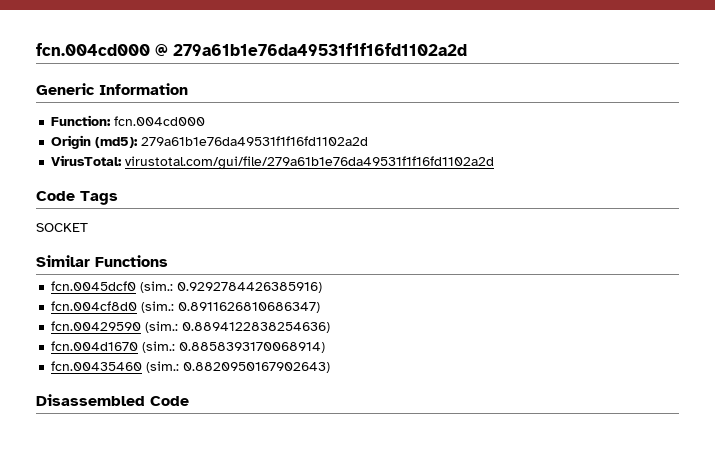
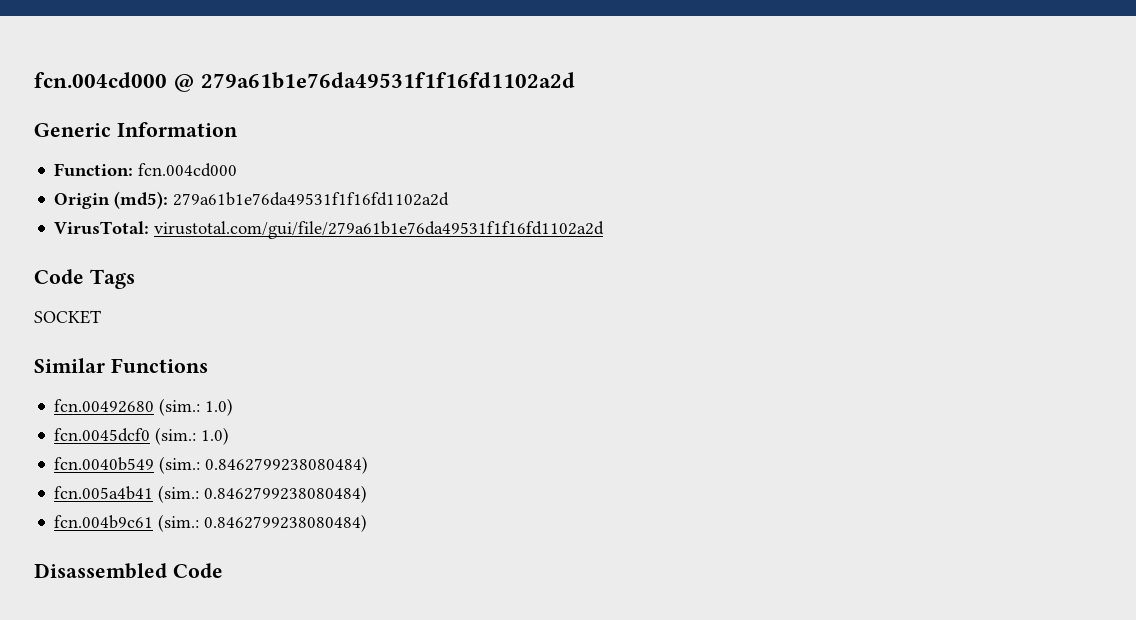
+ fcn.00492680 (sim.: 1.0)
- fcn.0045dcf0 (sim.: 0.9292784426385916)
- fcn.004cf8d0 (sim.: 0.8911626810686347)
- fcn.00429590 (sim.: 0.8894122838254636)
- fcn.004d1670 (sim.: 0.8858393170068914)
- fcn.00435460 (sim.: 0.8820950167902643)
+ fcn.0045dcf0 (sim.: 1.0)
+ fcn.0040b549 (sim.: 0.8462799238080484)
+ fcn.005a4b41 (sim.: 0.8462799238080484)
+ fcn.004b9c61 (sim.: 0.8462799238080484)

